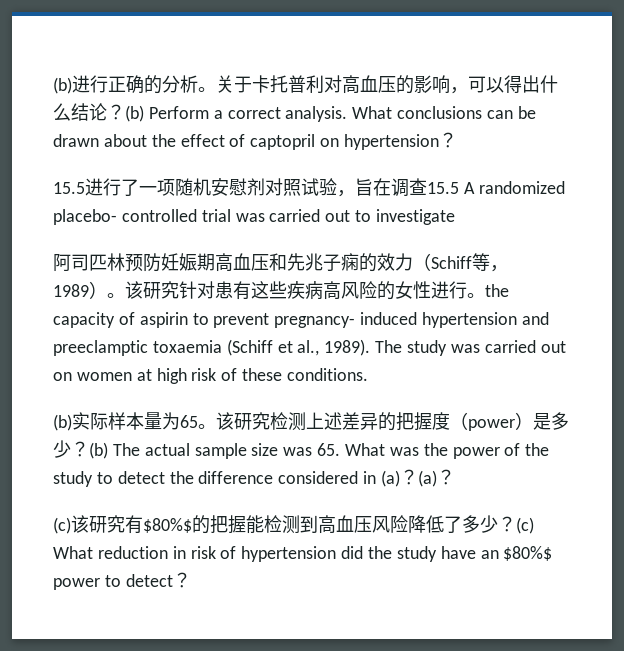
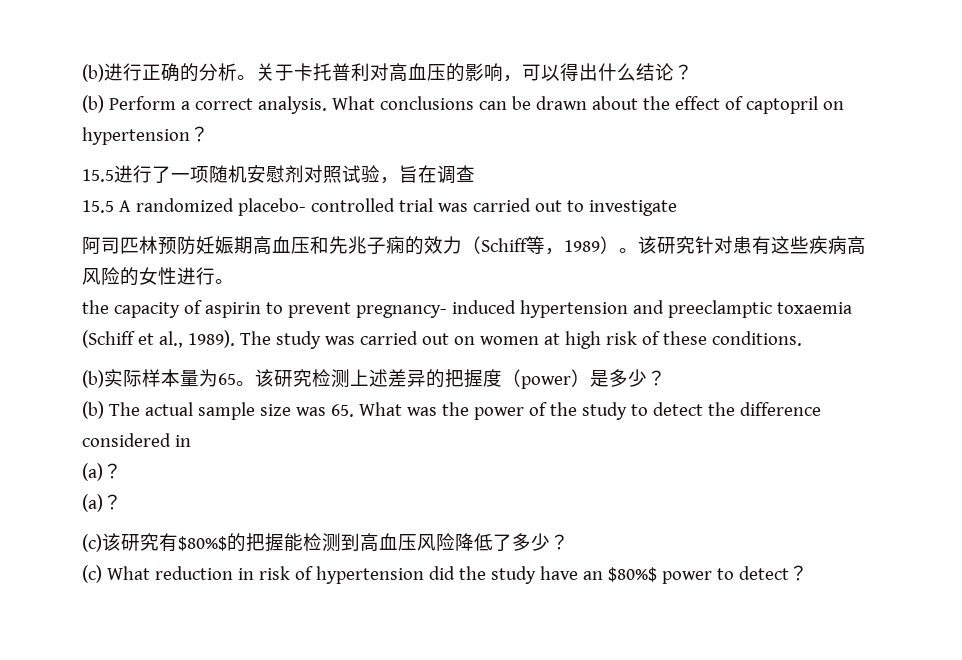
- 关于卡托普利对高血压的影响，可以得出什么结论？(b) Perform a correct analysis.
+ 关于卡托普利对高血压的影响，可以得出什么结论？
+ (b) Perform a correct analysis.
- 15.5进行了一项随机安慰剂对照试验，旨在调查15.5 A randomized placebo- controlled trial was carried out to investigate
+ 15.5进行了一项随机安慰剂对照试验，旨在调查
+ 15.5 A randomized placebo- controlled trial was carried out to investigate
- 该研究针对患有这些疾病高风险的女性进行。the capacity of aspirin to prevent pregnancy- induced hypertension and preeclamptic toxaemia (Schiff et al., 1989).
+ 该研究针对患有这些疾病高风险的女性进行。
+ the capacity of aspirin to prevent pregnancy- induced hypertension and preeclamptic toxaemia (Schiff et al., 1989).
- 该研究检测上述差异的把握度（power）是多少？(b) The actual sample size was 65. What was the power of the study to detect the difference considered in (a)？(a)？
+ 该研究检测上述差异的把握度（power）是多少？
+ (b) The actual sample size was 65. What was the power of the study to detect the difference considered in
+ (a)？
+ (a)？
- (c)该研究有$80%$的把握能检测到高血压风险降低了多少？(c) What reduction in risk of hypertension did the study have an $80%$ power to detect？
+ (c)该研究有$80%$的把握能检测到高血压风险降低了多少？
+ (c) What reduction in risk of hypertension did the study have an $80%$ power to detect？

